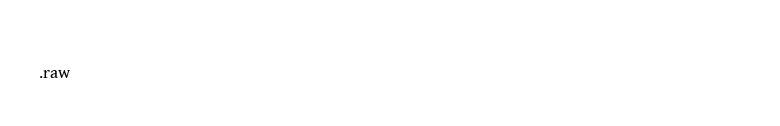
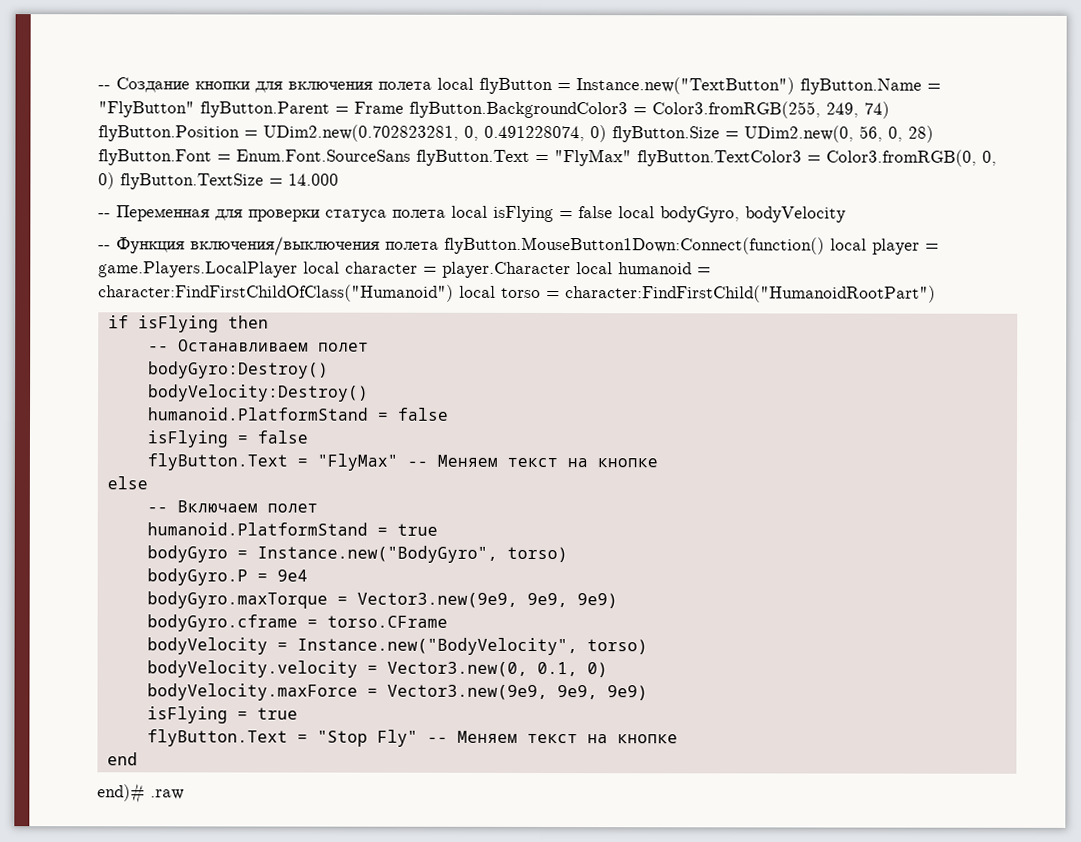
- .raw
+ -- Создание кнопки для включения полета local flyButton = Instance.new("TextButton") flyButton.Name = "FlyButton" flyButton.Parent = Frame flyButton.BackgroundColor3 = Color3.fromRGB(255, 249, 74) flyButton.Position = UDim2.new(0.702823281, 0, 0.491228074, 0) flyButton.Size = UDim2.new(0, 56, 0, 28) flyButton.Font = Enum.Font.SourceSans flyButton.Text = "FlyMax" flyButton.TextColor3 = Color3.fromRGB(0, 0, 0) flyButton.TextSize = 14.000
+ -- Переменная для проверки статуса полета local isFlying = false local bodyGyro, bodyVelocity
+ -- Функция включения/выключения полета flyButton.MouseButton1Down:Connect(function() local player = game.Players.LocalPlayer local character = player.Character local humanoid = character:FindFirstChildOfClass("Humanoid") local torso = character:FindFirstChild("HumanoidRootPart")
+ if isFlying then
+ -- Останавливаем полет
+ bodyGyro:Destroy()
+ bodyVelocity:Destroy()
+ humanoid.PlatformStand = false
+ isFlying = false
+ flyButton.Text = "FlyMax" -- Меняем текст на кнопке
+ else
+ -- Включаем полет
+ humanoid.PlatformStand = true
+ bodyGyro = Instance.new("BodyGyro", torso)
+ bodyGyro.P = 9e4
+ bodyGyro.maxTorque = Vector3.new(9e9, 9e9, 9e9)
+ bodyGyro.cframe = torso.CFrame
+ bodyVelocity = Instance.new("BodyVelocity", torso)
+ bodyVelocity.velocity = Vector3.new(0, 0.1, 0)
+ bodyVelocity.maxForce = Vector3.new(9e9, 9e9, 9e9)
+ isFlying = true
+ flyButton.Text = "Stop Fly" -- Меняем текст на кнопке
+ end
+ end)# .raw

